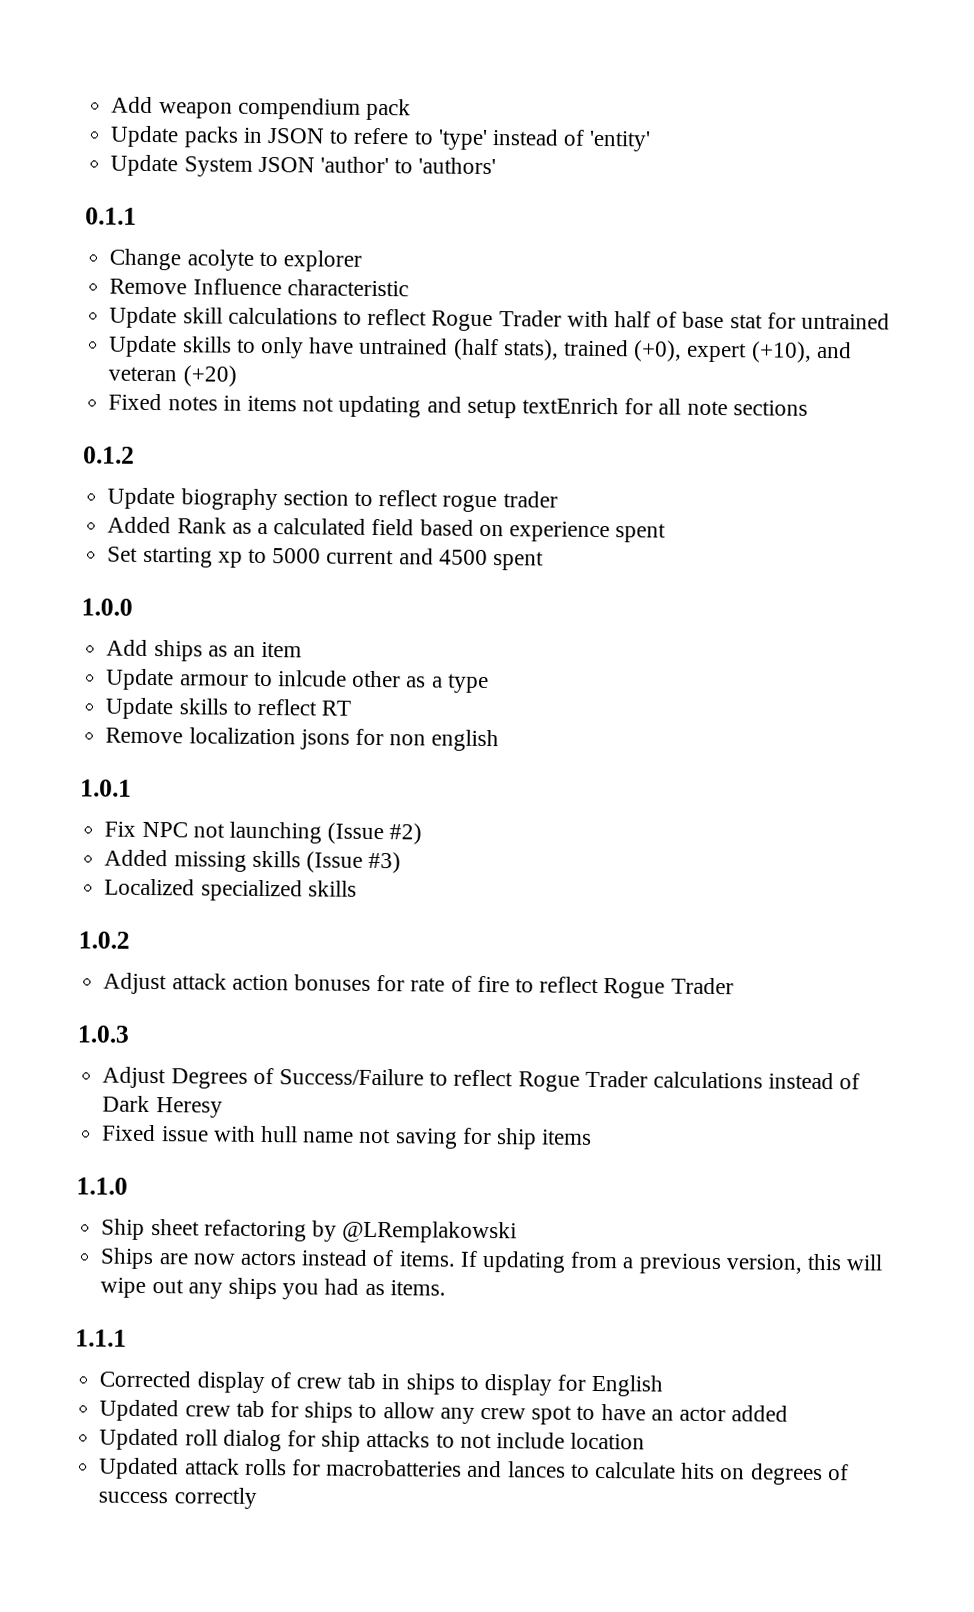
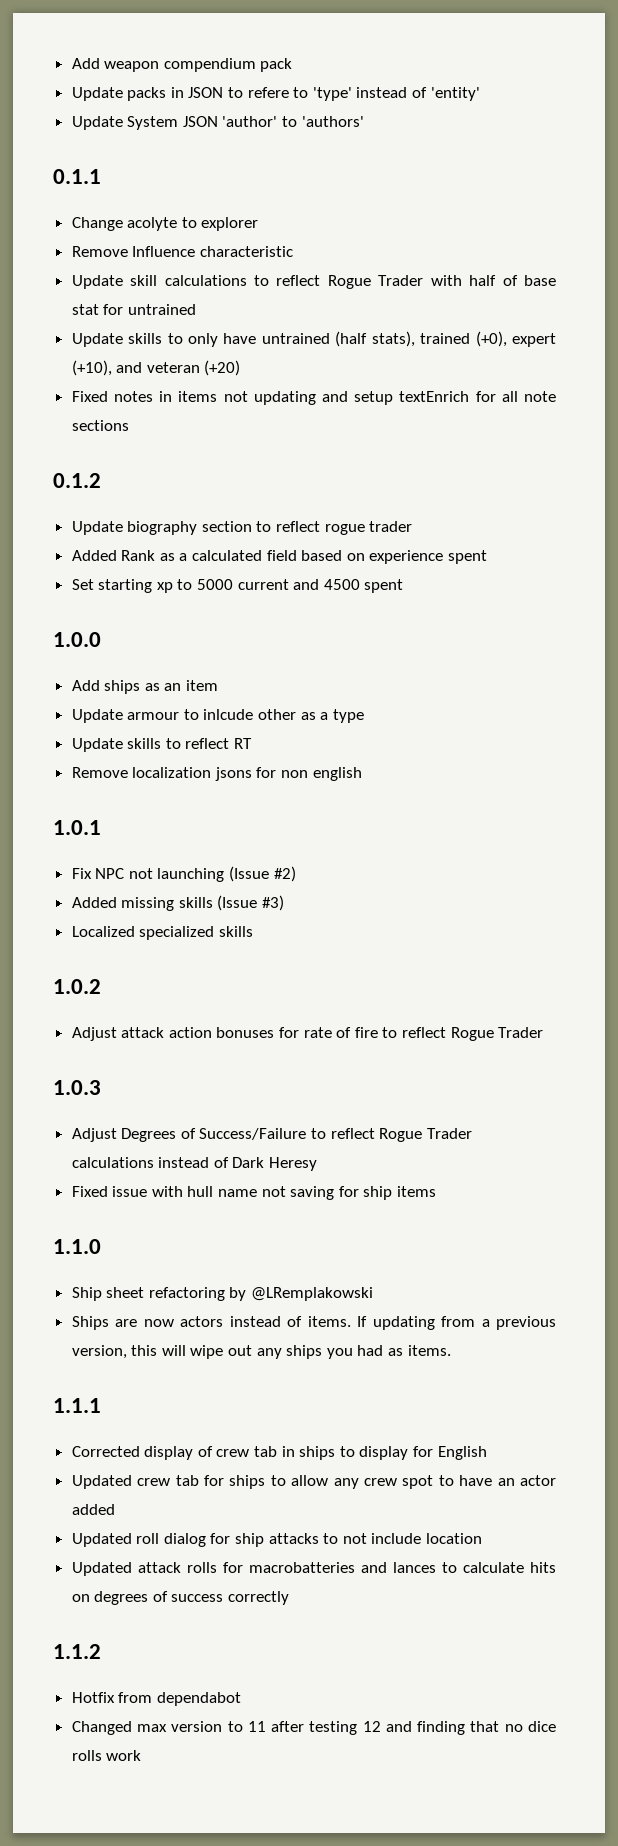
+ 1.1.2
+ Hotfix from dependabot
+ Changed max version to 11 after testing 12 and finding that no dice rolls work

